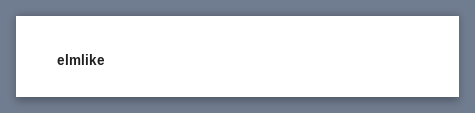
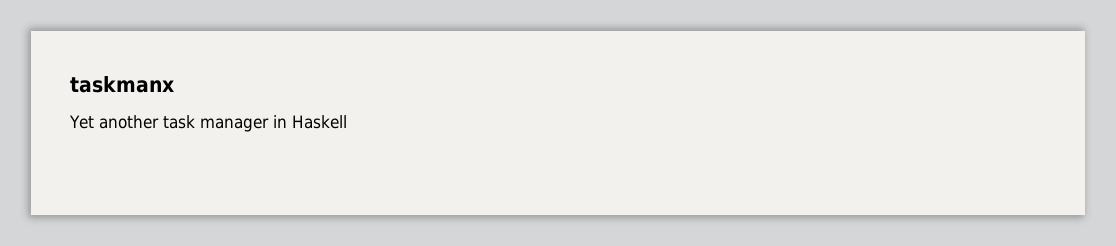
- elmlike
+ taskmanx
+ Yet another task manager in Haskell

